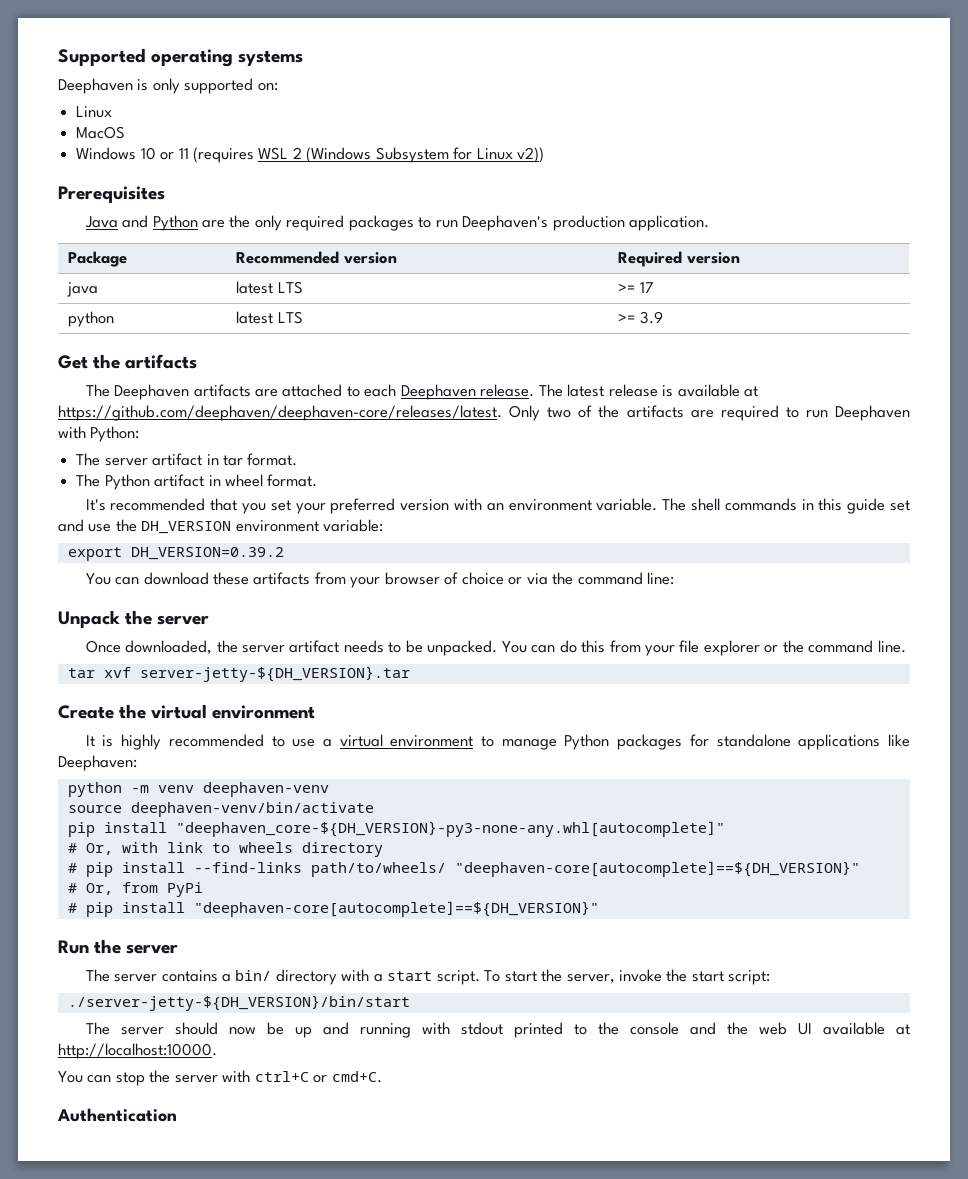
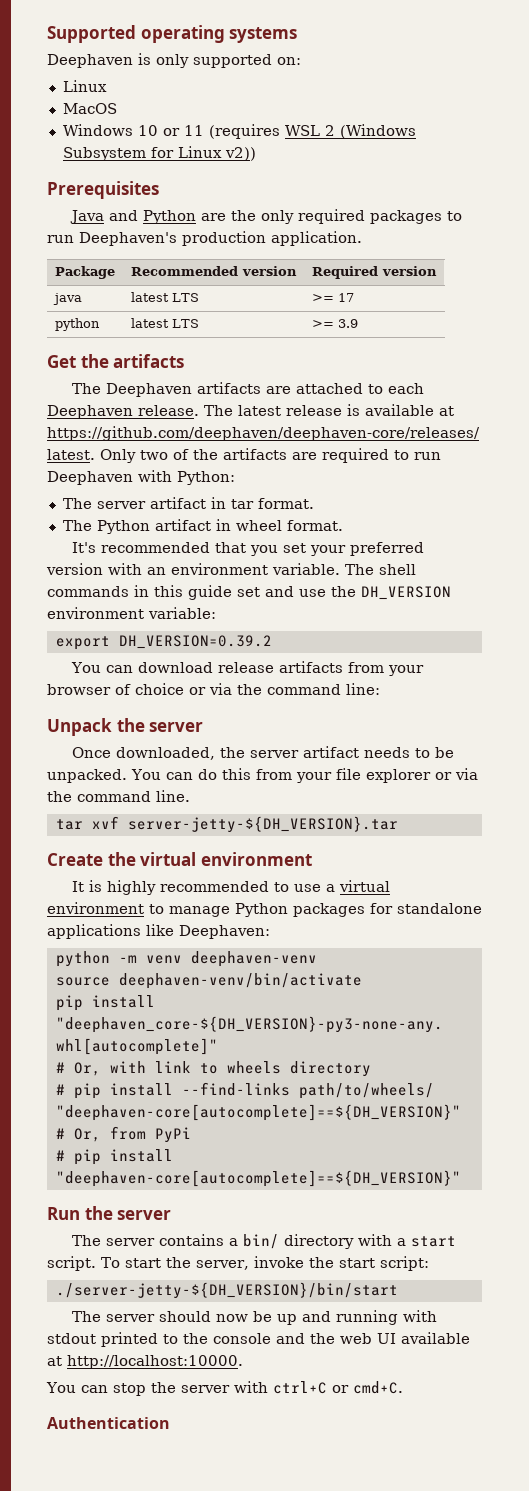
- You can download these artifacts from your browser of choice or via the command line:
+ You can download release artifacts from your browser of choice or via the command line:
- You can do this from your file explorer or the command line.
+ You can do this from your file explorer or via the command line.

